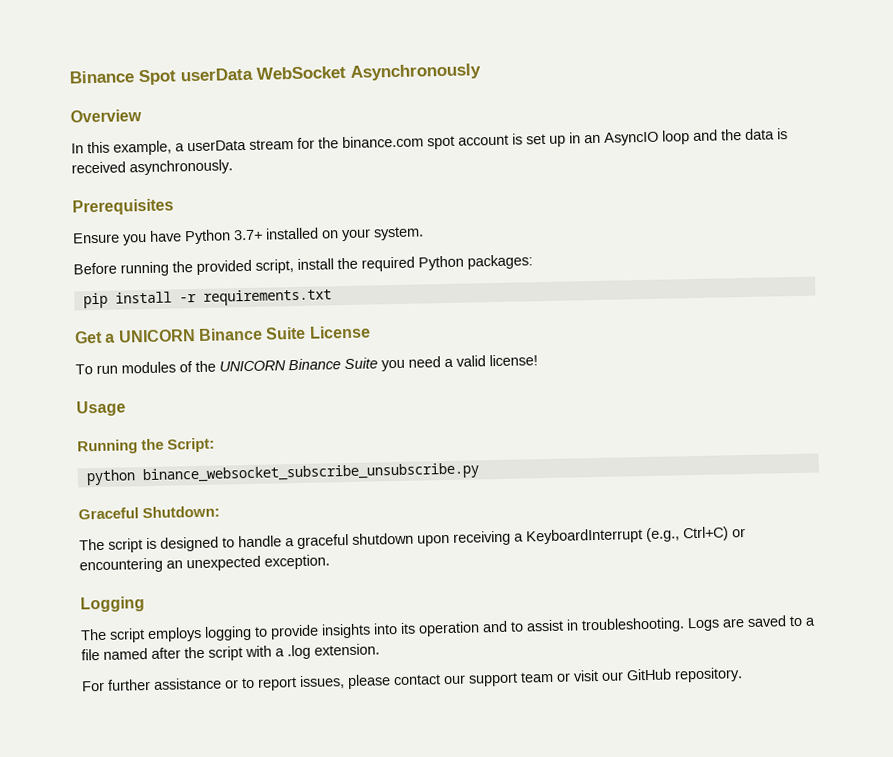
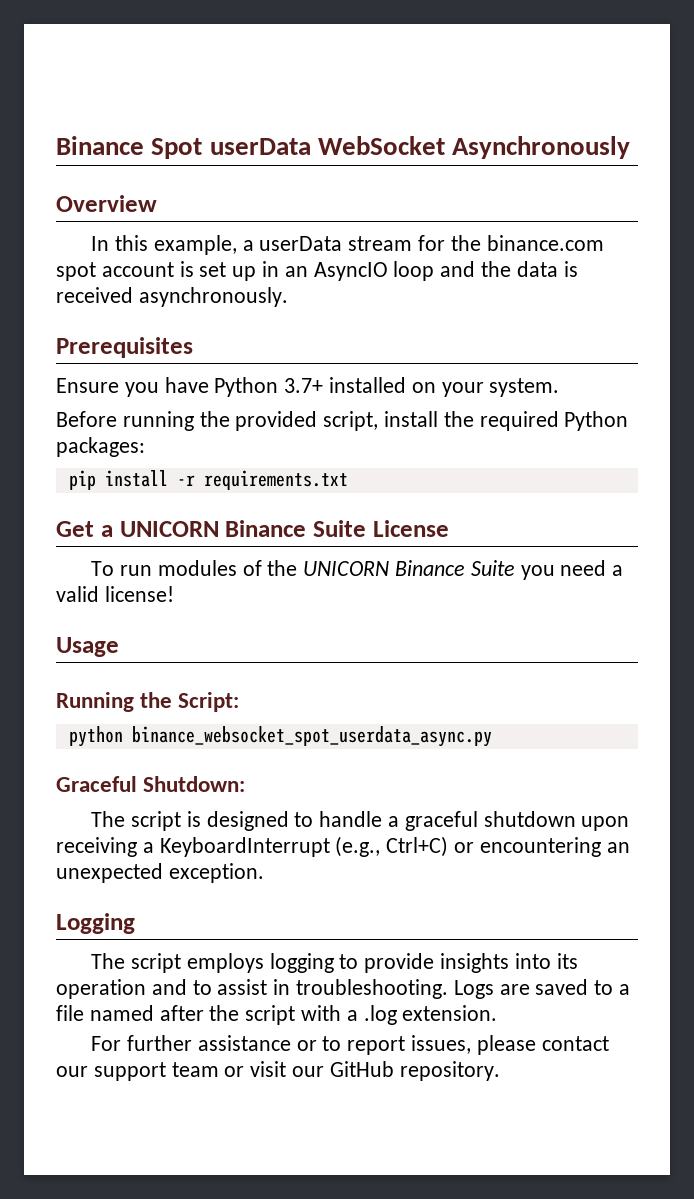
- python binance_websocket_subscribe_unsubscribe.py
+ python binance_websocket_spot_userdata_async.py

